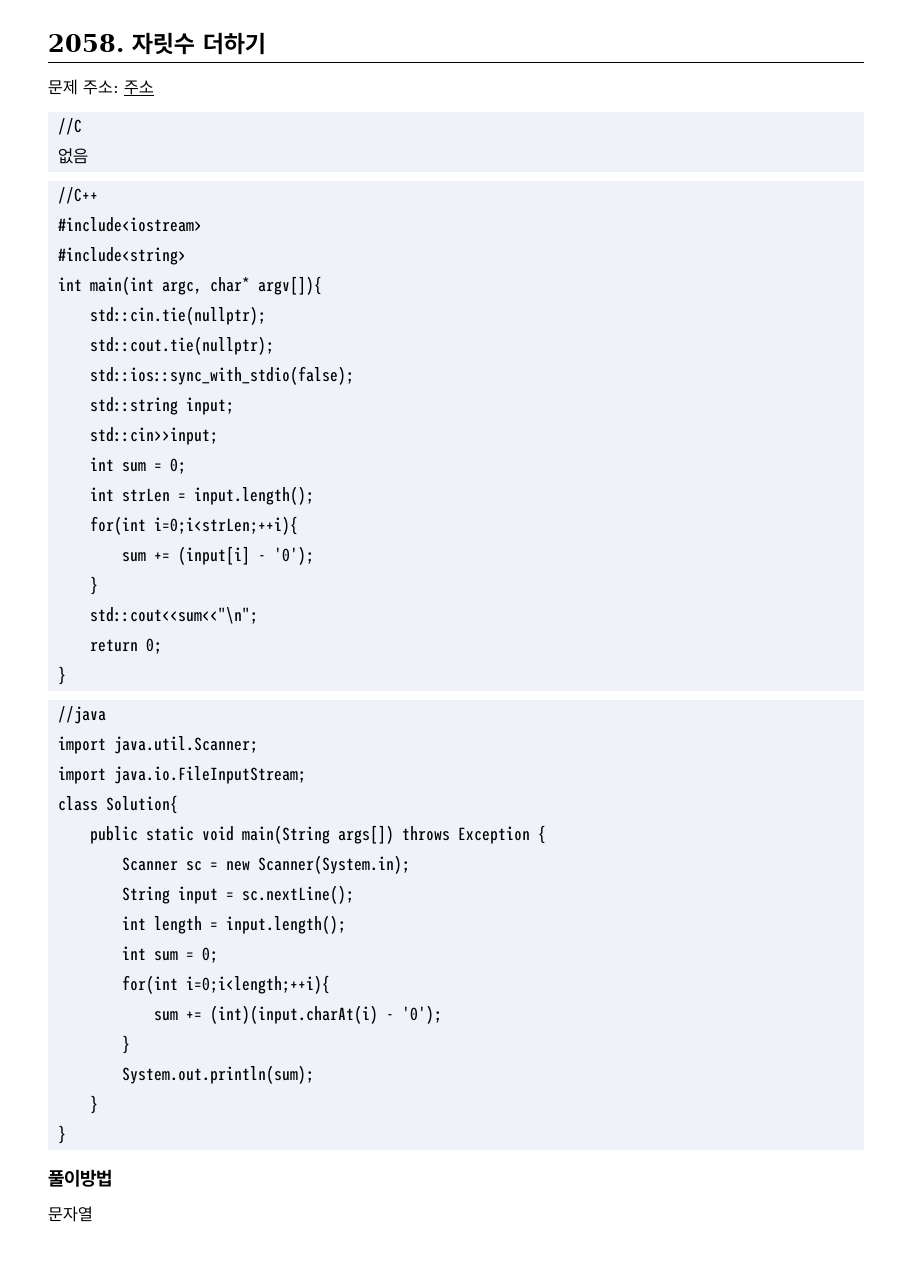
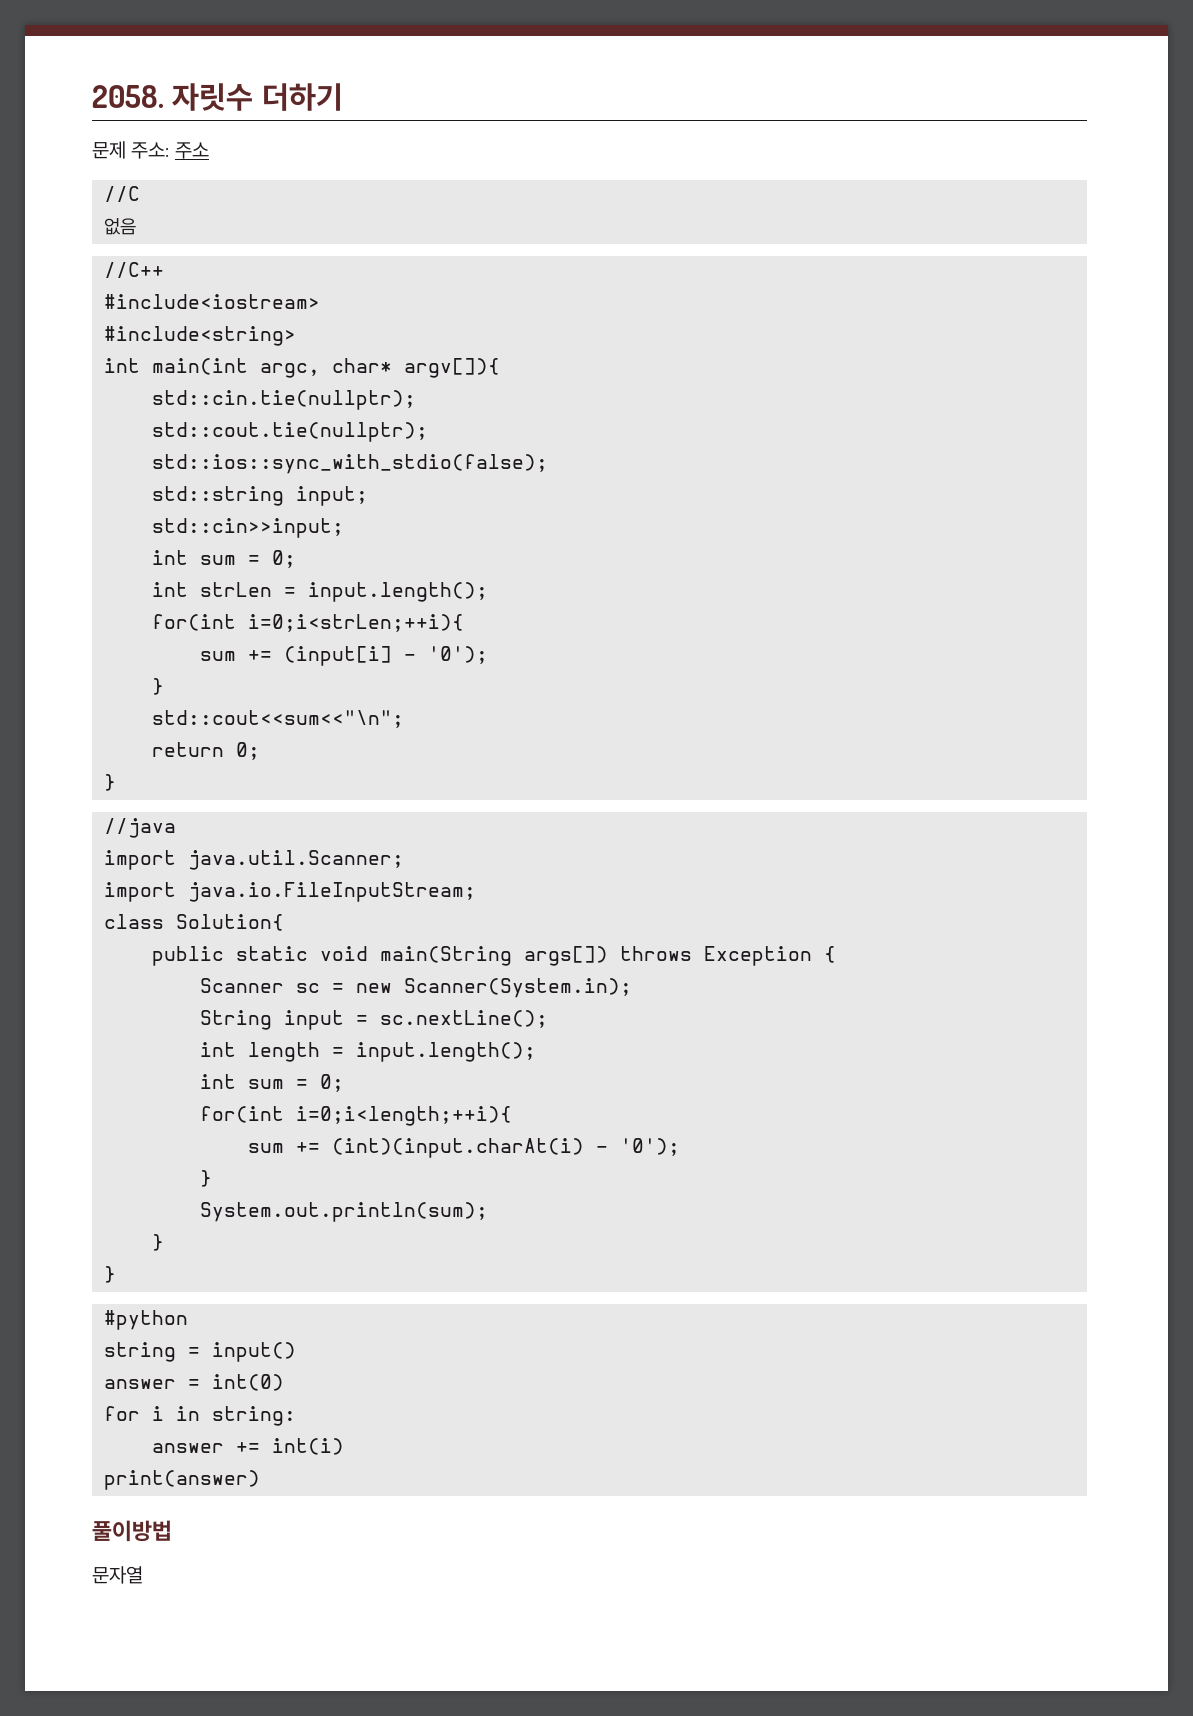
+ #python
+ string = input()
+ answer = int(0)
+ for i in string:
+ answer += int(i)
+ print(answer)

